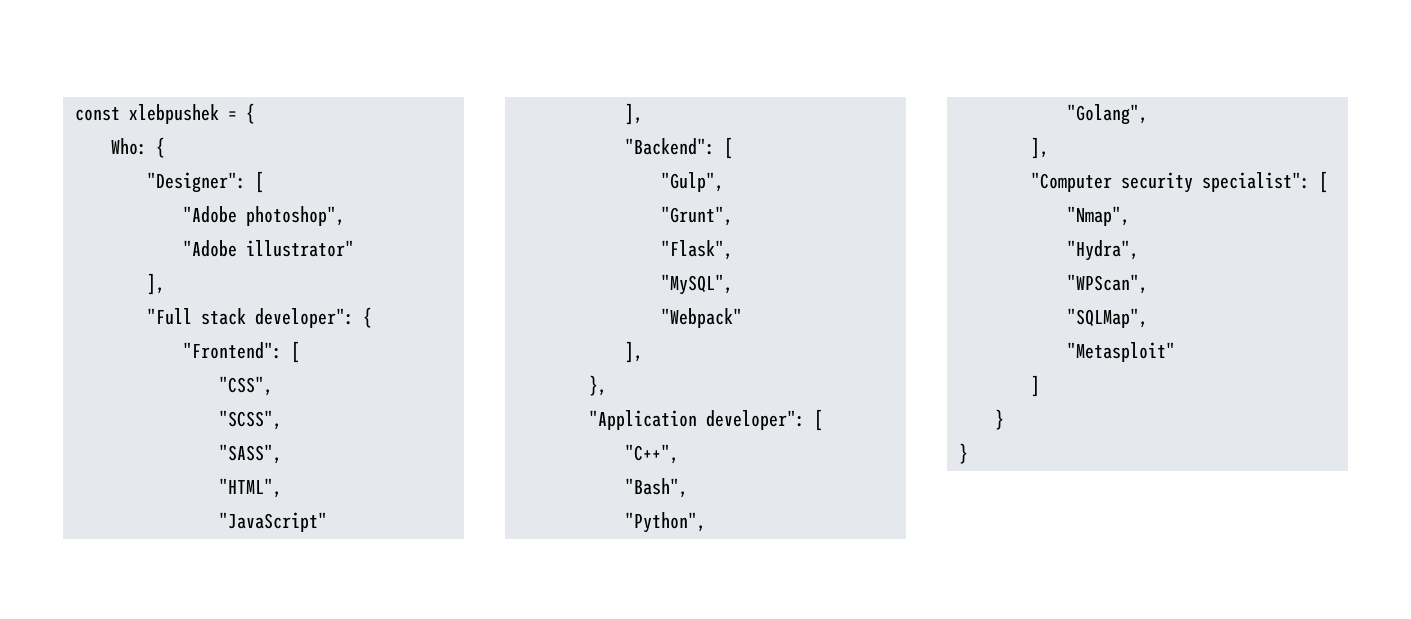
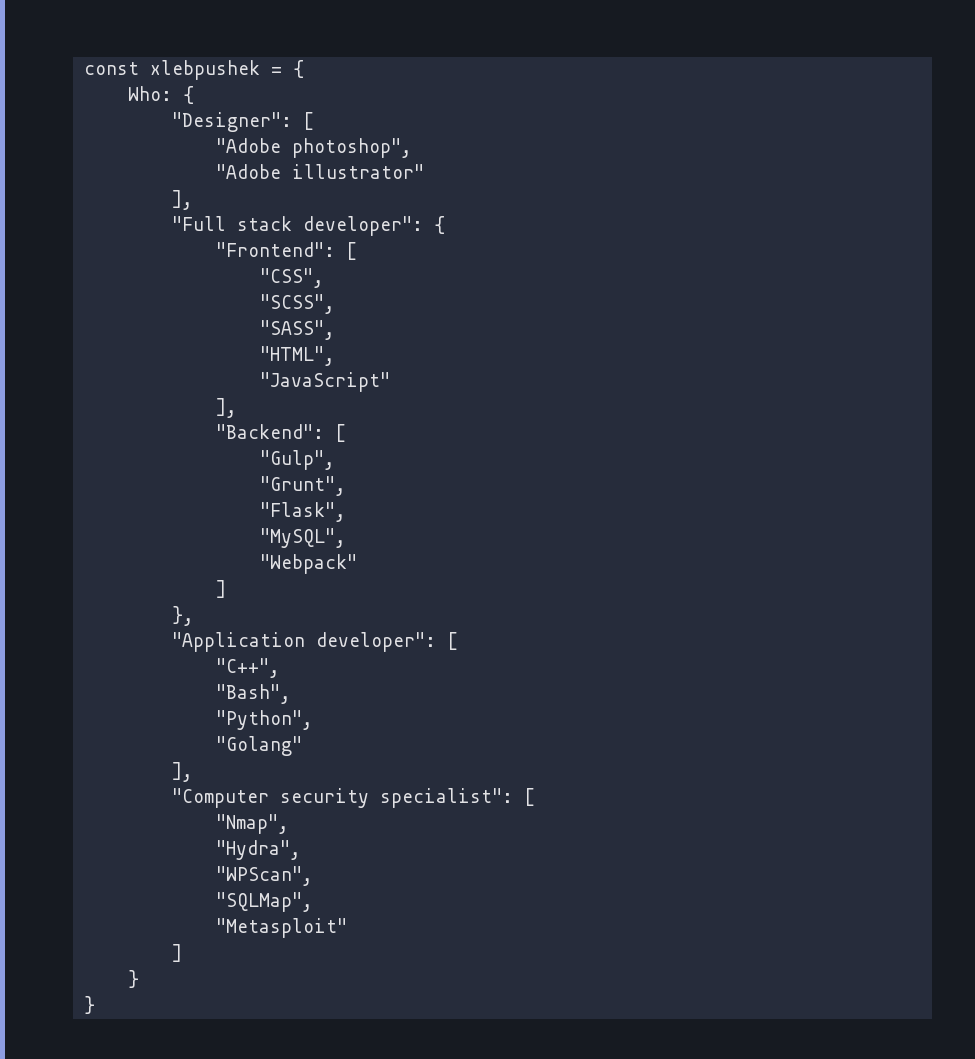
  "Webpack"
- ],
+ ]
- "Golang",
+ "Golang"

